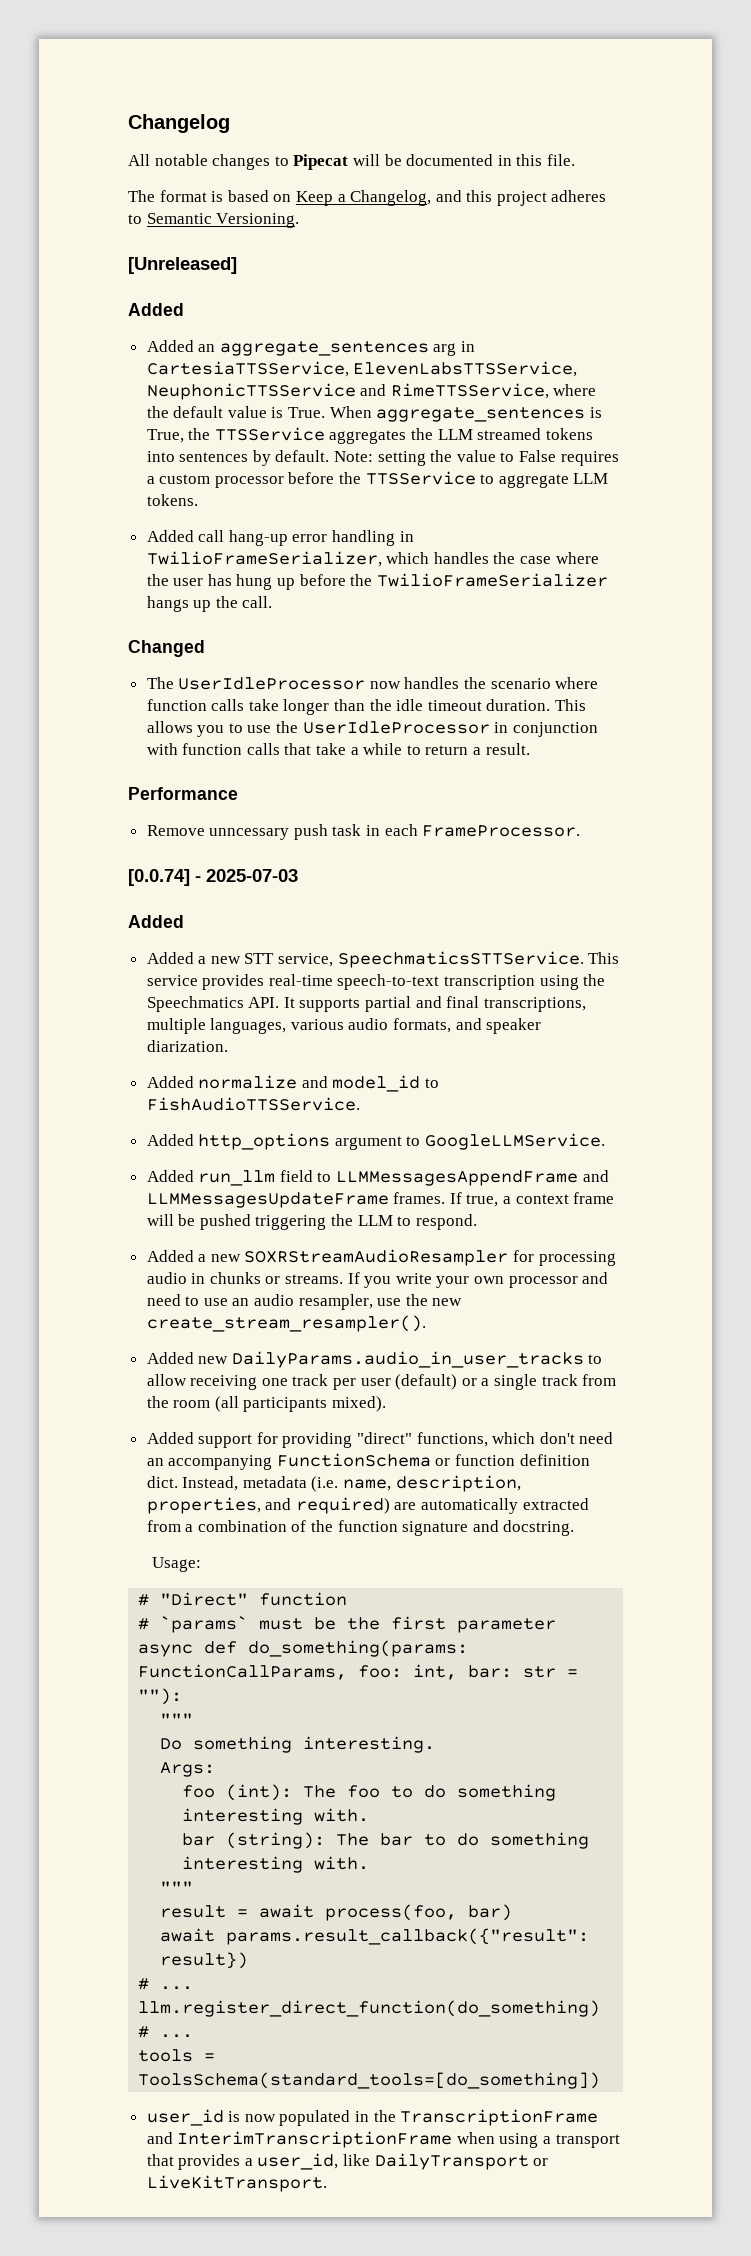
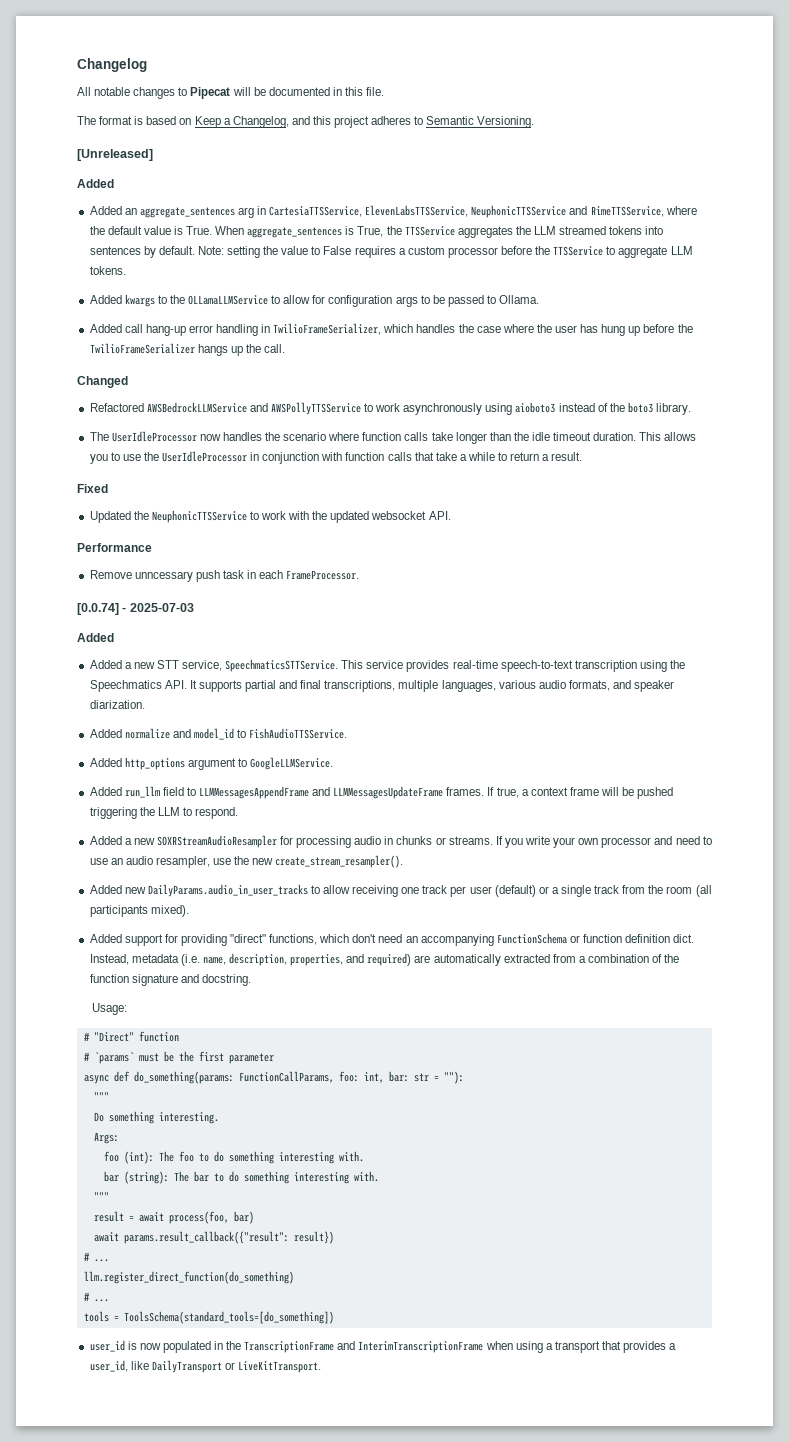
+ Added kwargs to the OLLamaLLMService to allow for configuration args to be passed to Ollama.
+ Refactored AWSBedrockLLMService and AWSPollyTTSService to work asynchronously using aioboto3 instead of the boto3 library.
+ Fixed
+ Updated the NeuphonicTTSService to work with the updated websocket API.

